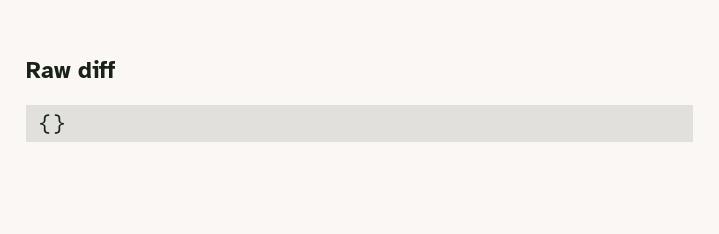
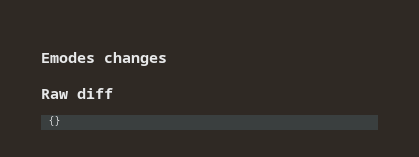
+ Emodes changes

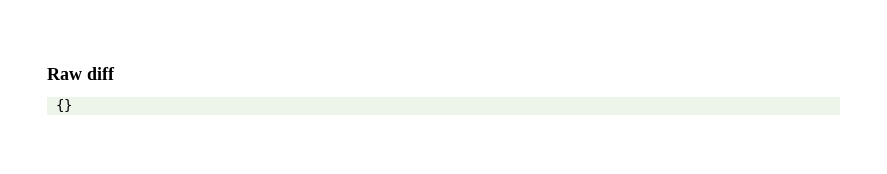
- Emodes changes

